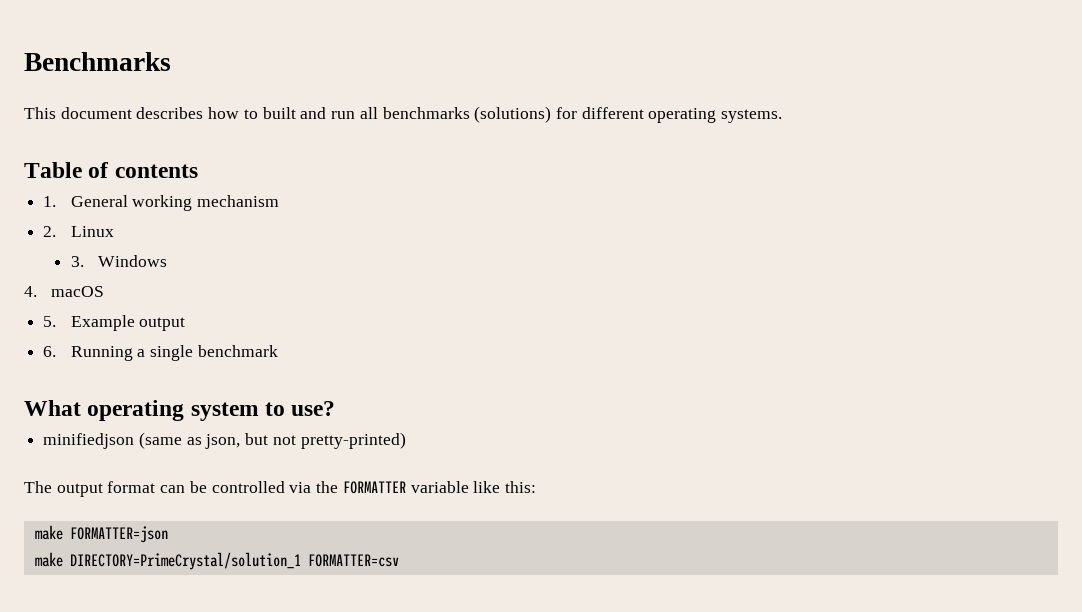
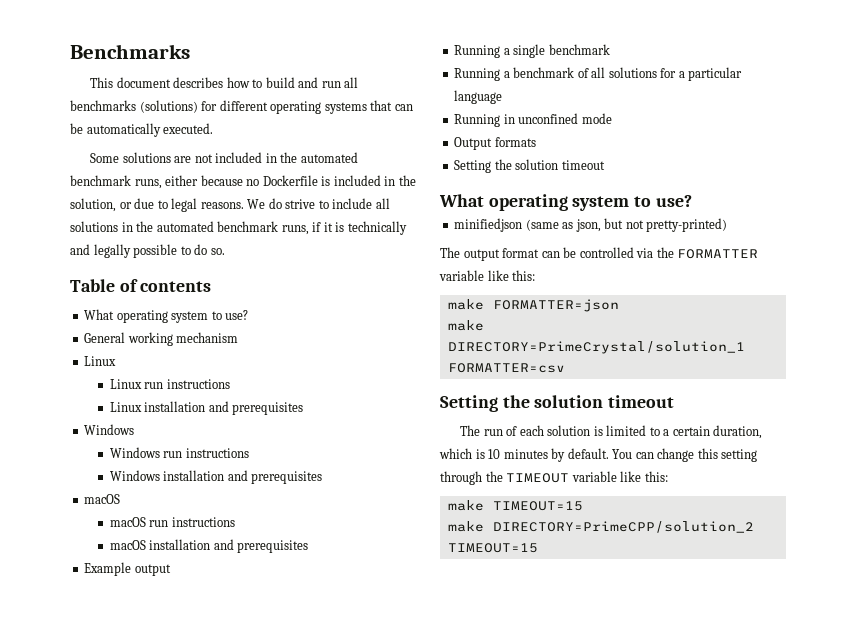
- This document describes how to built and run all benchmarks (solutions) for different operating systems.
+ This document describes how to build and run all benchmarks (solutions) for different operating systems that can be automatically executed.
+ Some solutions are not included in the automated benchmark runs, either because no Dockerfile is included in the solution, or due to legal reasons. We do strive to include all solutions in the automated benchmark runs, if it is technically and legally possible to do so.
  Table of contents
- 1. General working mechanism
- 2. Linux
+ What operating system to use?
+ General working mechanism
+ Linux
- 3. Windows
- 4. macOS
- 5. Example output
+ Linux run instructions
+ Linux installation and prerequisites
+ Windows
+ Windows run instructions
+ Windows installation and prerequisites
+ macOS
+ macOS run instructions
+ macOS installation and prerequisites
+ Example output
- 6. Running a single benchmark
+ Running a single benchmark
+ Running a benchmark of all solutions for a particular language
+ Running in unconfined mode
+ Output formats
+ Setting the solution timeout
  make DIRECTORY=PrimeCrystal/solution_1 FORMATTER=csv
+ Setting the solution timeout
+ The run of each solution is limited to a certain duration, which is 10 minutes by default. You can change this setting through the TIMEOUT variable like this:
+ make TIMEOUT=15
+ make DIRECTORY=PrimeCPP/solution_2 TIMEOUT=15

